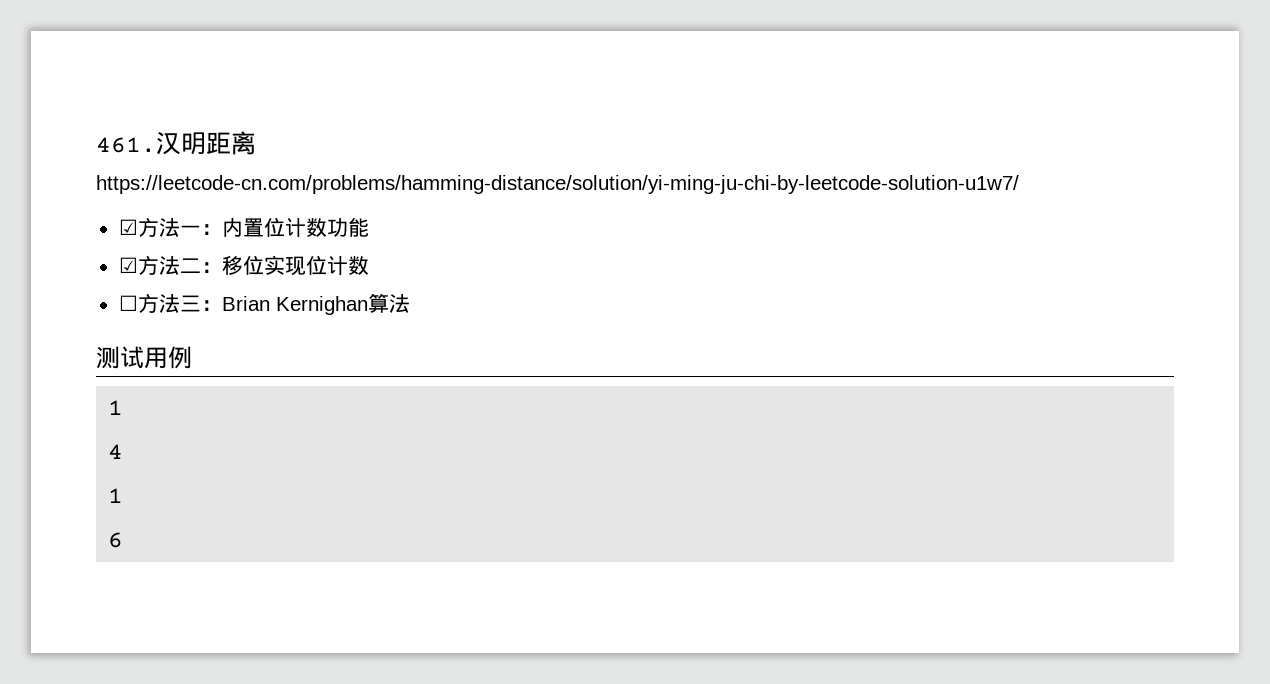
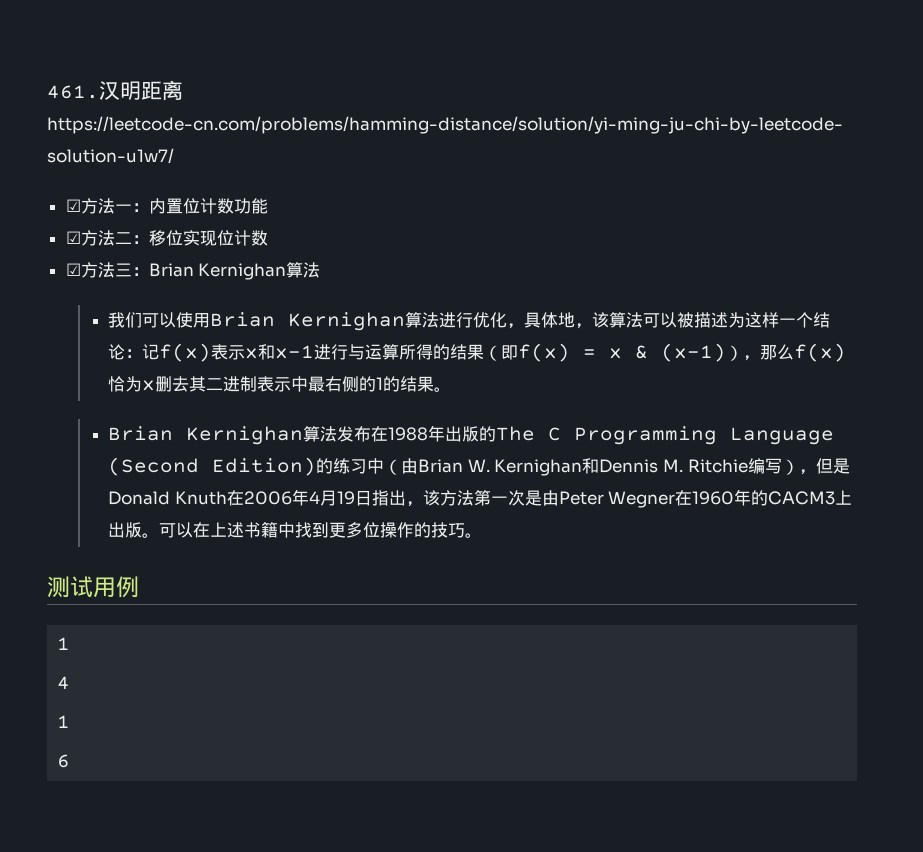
- ☐方法三：Brian Kernighan算法
+ ☑方法三：Brian Kernighan算法
+ 我们可以使用Brian Kernighan算法进行优化，具体地，该算法可以被描述为这样一个结论：记f(x)表示x和x−1进行与运算所得的结果（即f(x) = x & (x−1)），那么f(x)恰为x删去其二进制表示中最右侧的1的结果。
+ Brian Kernighan算法发布在1988年出版的The C Programming Language (Second Edition)的练习中（由Brian W. Kernighan和Dennis M. Ritchie编写），但是Donald Knuth在2006年4月19日指出，该方法第一次是由Peter Wegner在1960年的CACM3上出版。可以在上述书籍中找到更多位操作的技巧。

